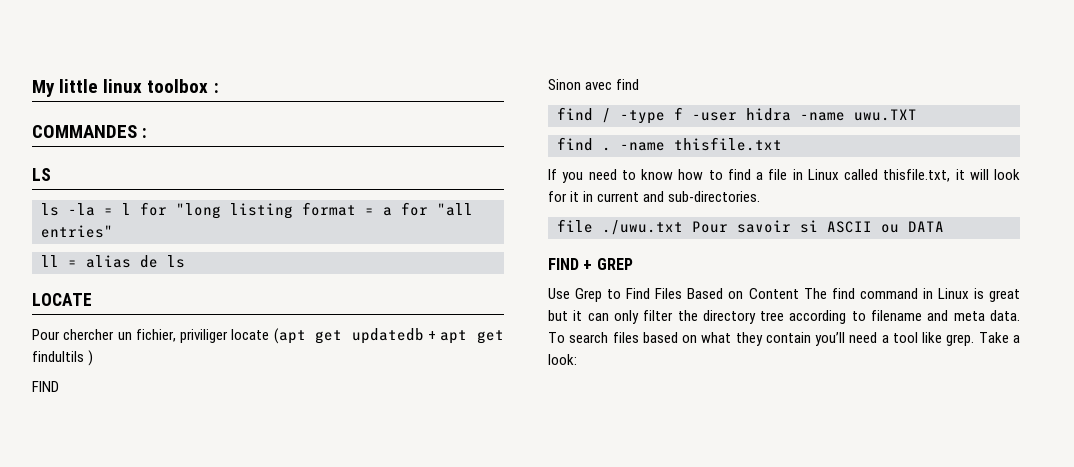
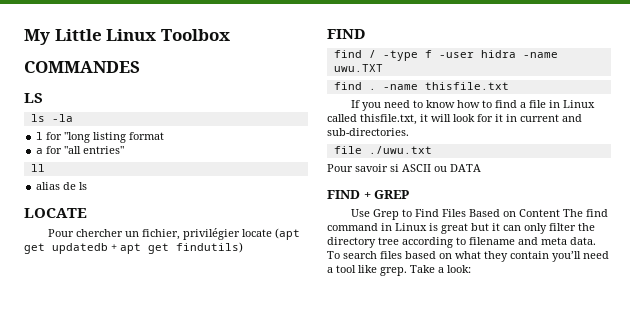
- My little linux toolbox :
+ My Little Linux Toolbox
- COMMANDES :
+ COMMANDES
- ls -la = l for "long listing format = a for "all entries"
+ ls -la
+ l for "long listing format
+ a for "all entries"
- ll = alias de ls
+ ll
+ alias de ls
- Pour chercher un fichier, priviliger locate (apt get updatedb + apt get findultils )
+ Pour chercher un fichier, privilégier locate (apt get updatedb + apt get findutils)
  FIND
- Sinon avec find
- file ./uwu.txt Pour savoir si ASCII ou DATA
+ file ./uwu.txt
+ Pour savoir si ASCII ou DATA

